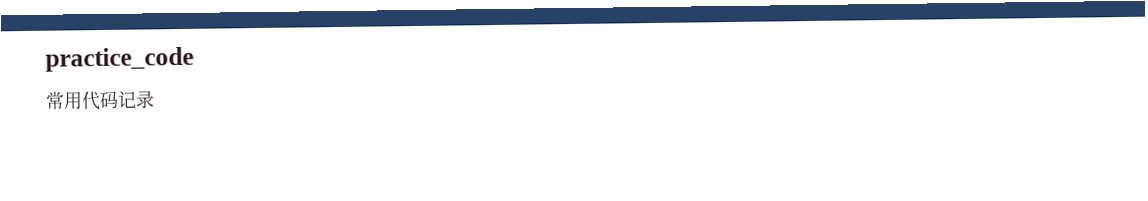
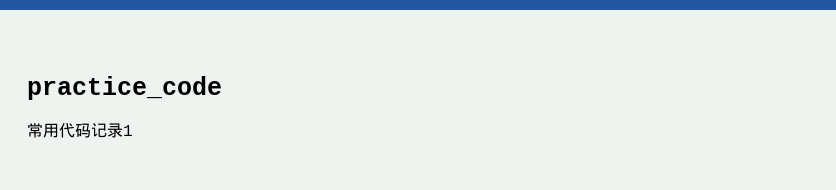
- 常用代码记录
+ 常用代码记录1

